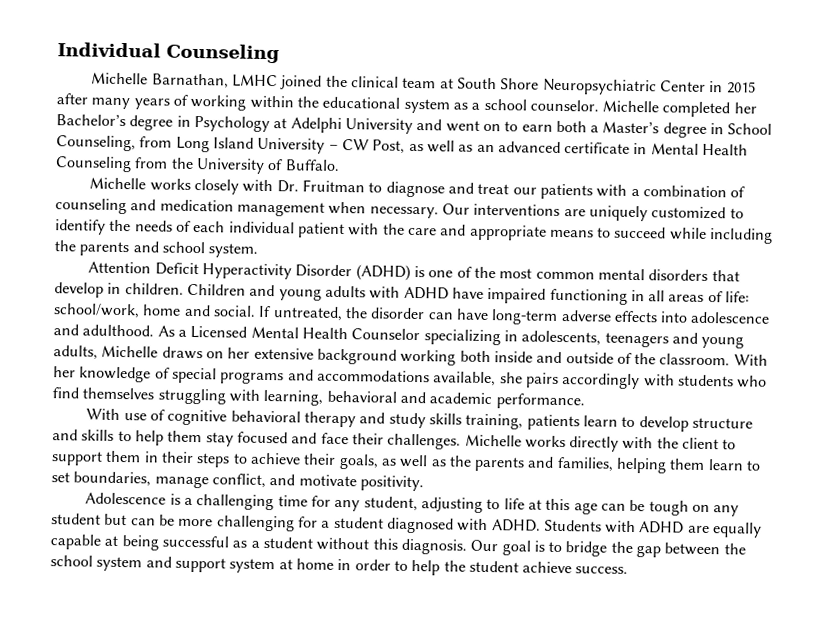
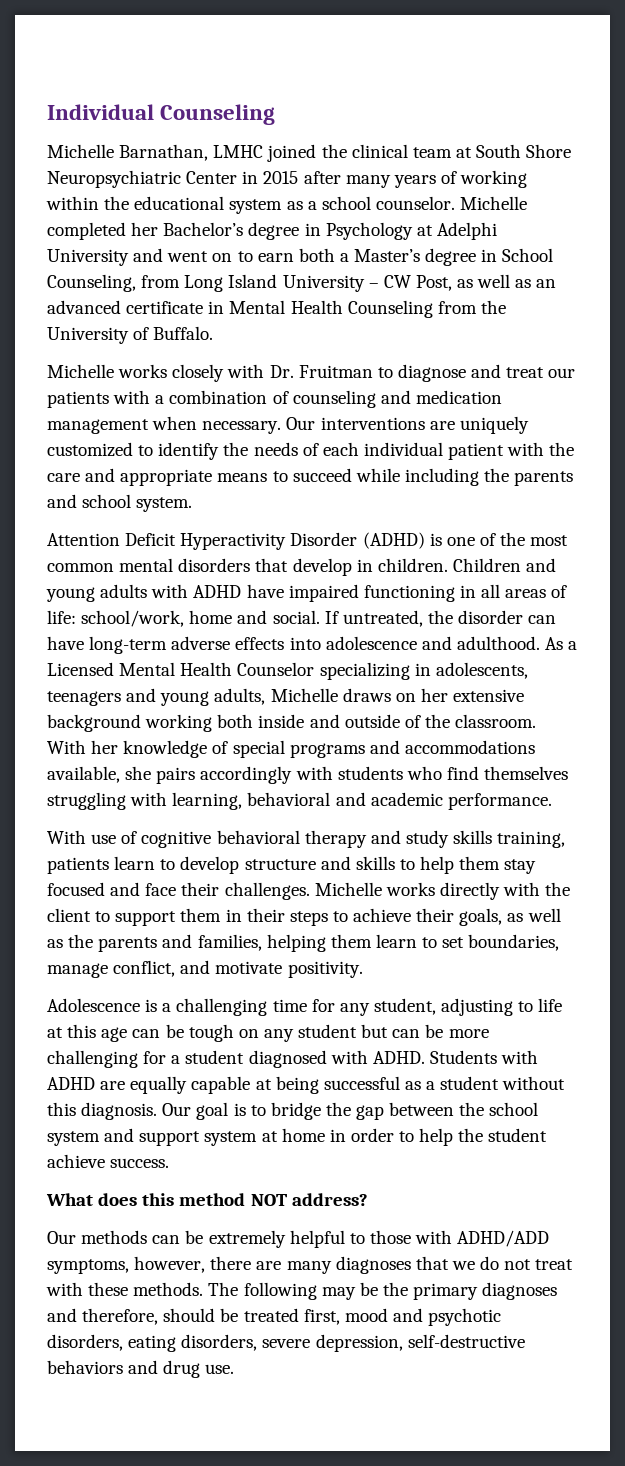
+ What does this method NOT address?
+ Our methods can be extremely helpful to those with ADHD/ADD symptoms, however, there are many diagnoses that we do not treat with these methods. The following may be the primary diagnoses and therefore, should be treated first, mood and psychotic disorders, eating disorders, severe depression, self-destructive behaviors and drug use.

